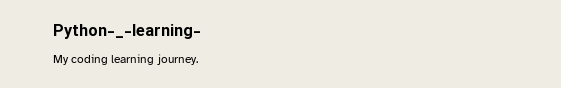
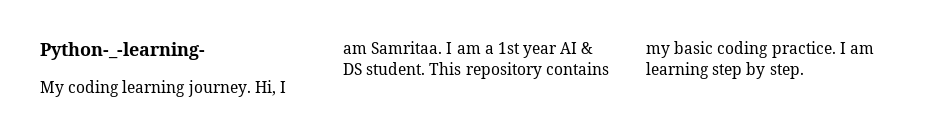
+ Hi, I am Samritaa. I am a 1st year AI & DS student. This repository contains my basic coding practice. I am learning step by step.

